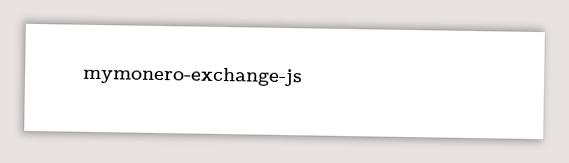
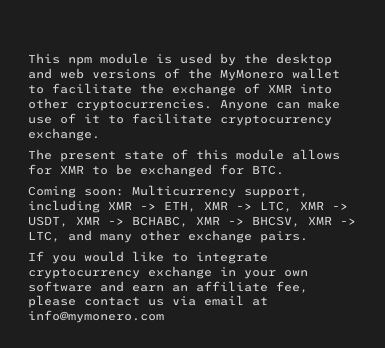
- mymonero-exchange-js
+ This npm module is used by the desktop and web versions of the MyMonero wallet to facilitate the exchange of XMR into other cryptocurrencies. Anyone can make use of it to facilitate cryptocurrency exchange.
+ The present state of this module allows for XMR to be exchanged for BTC.
+ Coming soon: Multicurrency support, including XMR -> ETH, XMR -> LTC, XMR -> USDT, XMR -> BCHABC, XMR -> BHCSV, XMR -> LTC, and many other exchange pairs.
+ If you would like to integrate cryptocurrency exchange in your own software and earn an affiliate fee, please contact us via email at info@mymonero.com

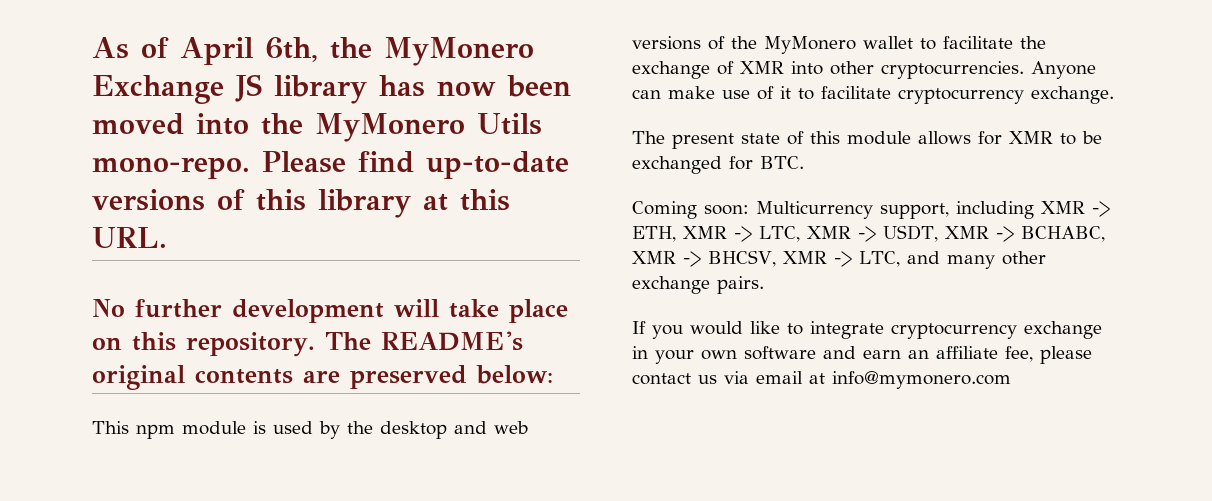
+ As of April 6th, the MyMonero Exchange JS library has now been moved into the MyMonero Utils mono-repo. Please find up-to-date versions of this library at this URL.
+ No further development will take place on this repository. The README's original contents are preserved below:

